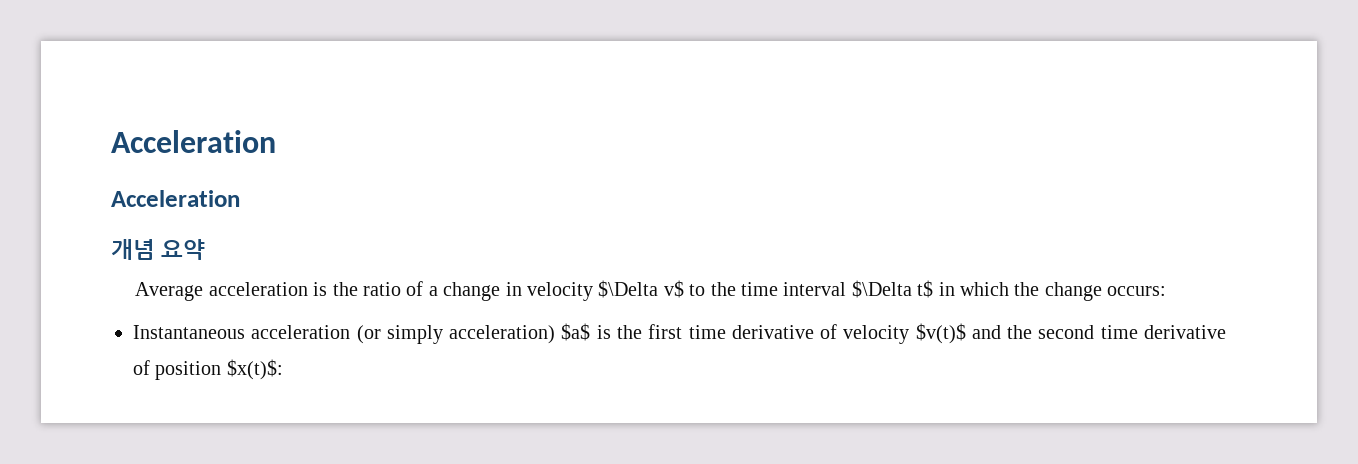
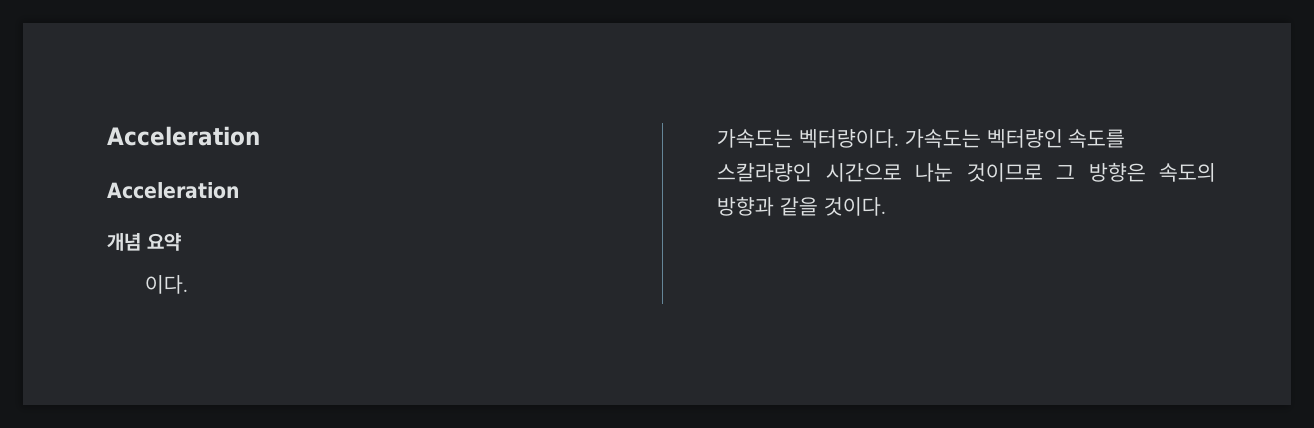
- Average acceleration is the ratio of a change in velocity $\Delta v$ to the time interval $\Delta t$ in which the change occurs:
- Instantaneous acceleration (or simply acceleration) $a$ is the first time derivative of velocity $v(t)$ and the second time derivative of position $x(t)$:
+ 이다.
+ 가속도는 벡터량이다. 가속도는 벡터량인 속도를 스칼라량인 시간으로 나눈 것이므로 그 방향은 속도의 방향과 같을 것이다.

